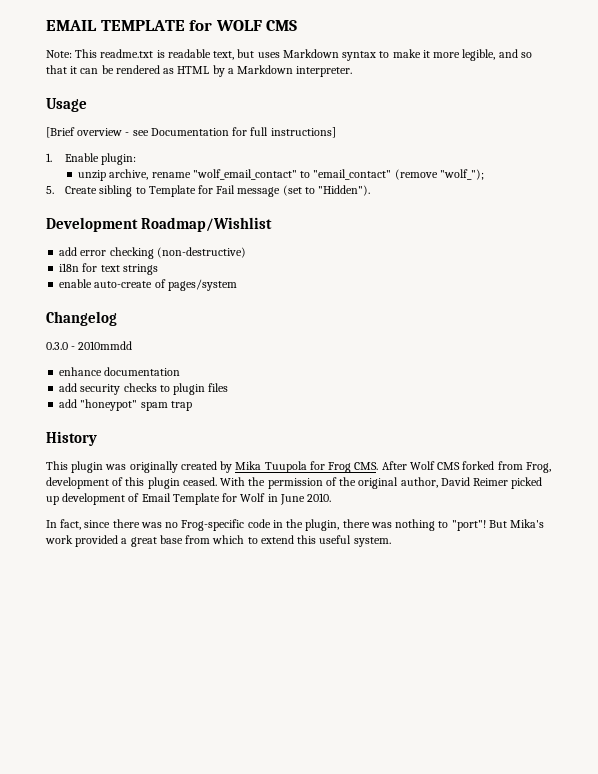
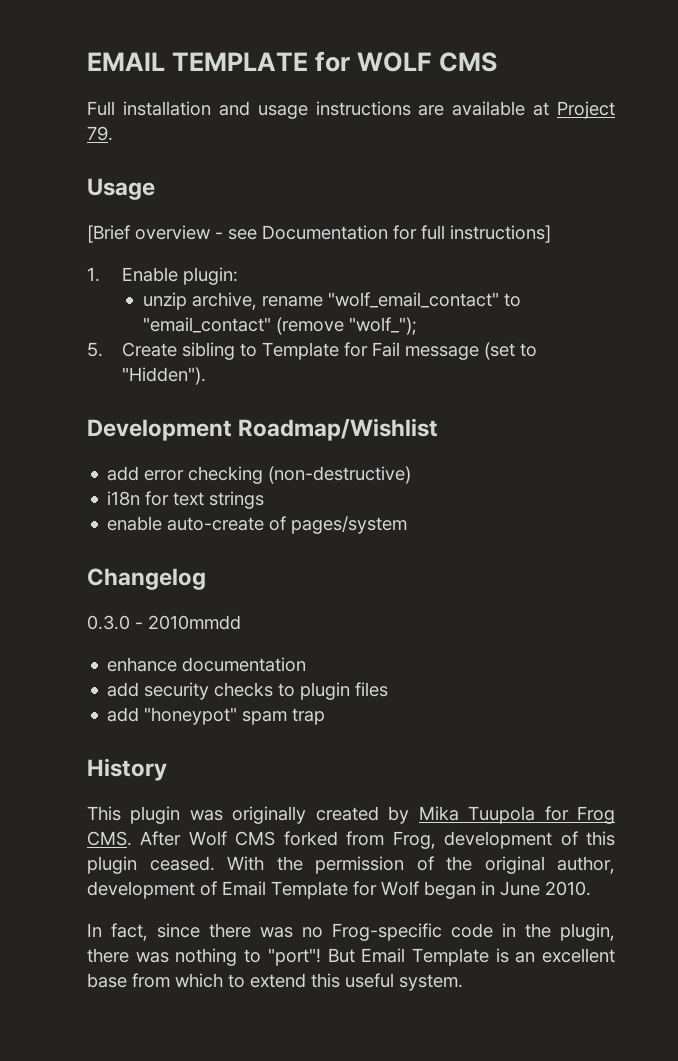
- Note: This readme.txt is readable text, but uses Markdown syntax to make it more legible, and so that it can be rendered as HTML by a Markdown interpreter.
+ Full installation and usage instructions are available at Project 79.
- With the permission of the original author, David Reimer picked up development of Email Template for Wolf in June 2010.
+ With the permission of the original author, development of Email Template for Wolf began in June 2010.
- But Mika's work provided a great base from which to extend this useful system.
+ But Email Template is an excellent base from which to extend this useful system.

